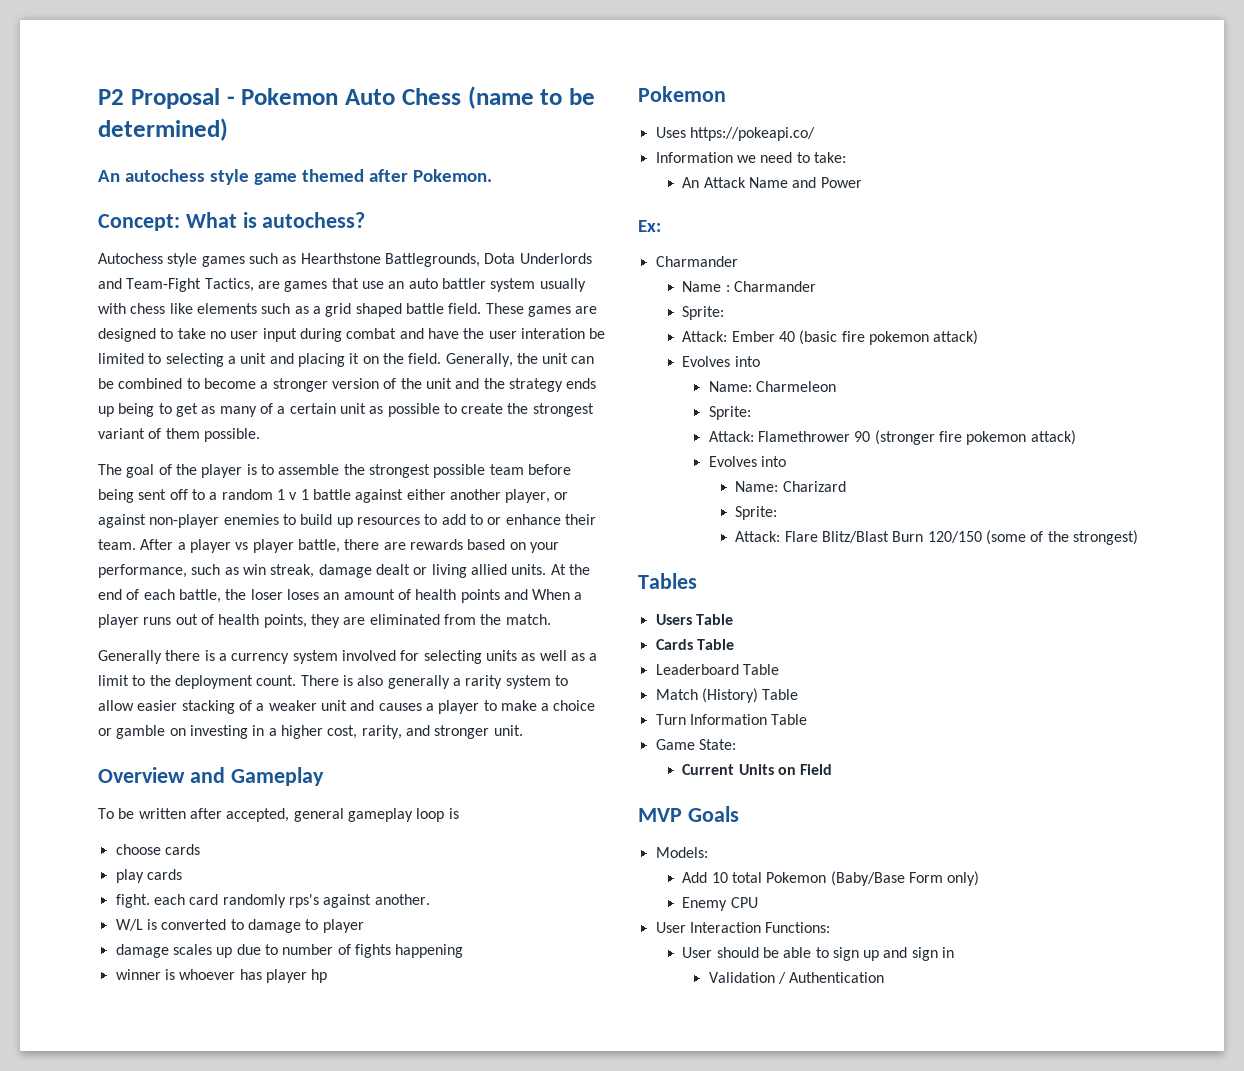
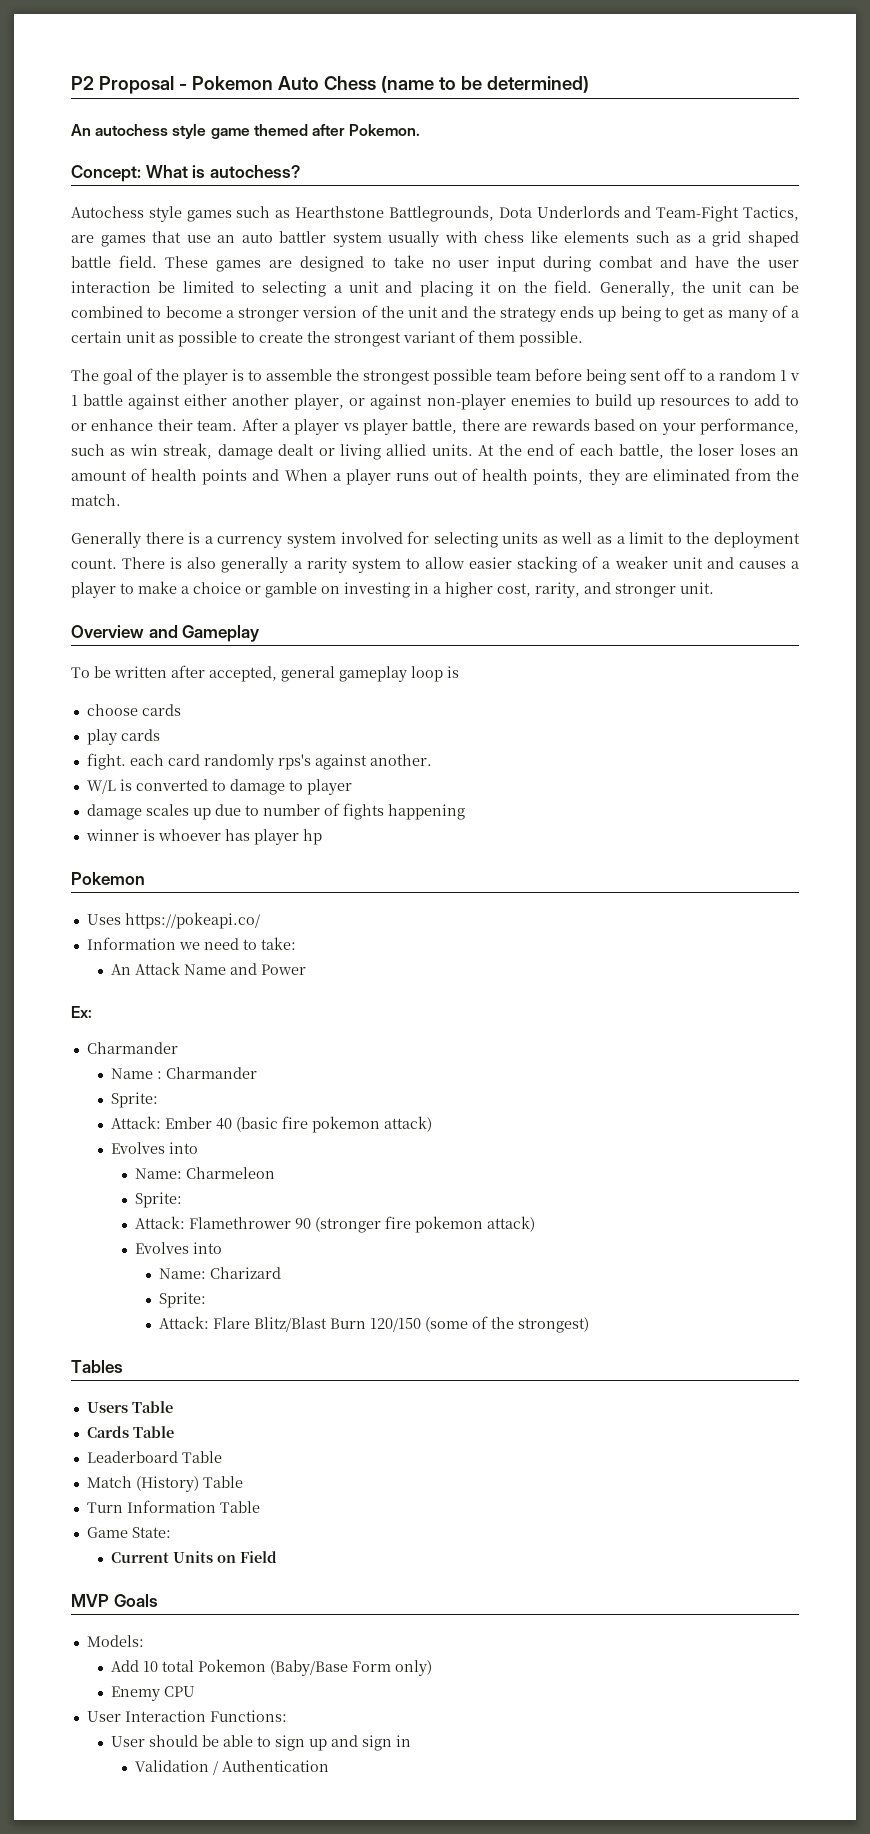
- These games are designed to take no user input during combat and have the user interation be limited to selecting a unit and placing it on the field.
+ These games are designed to take no user input during combat and have the user interaction be limited to selecting a unit and placing it on the field.

